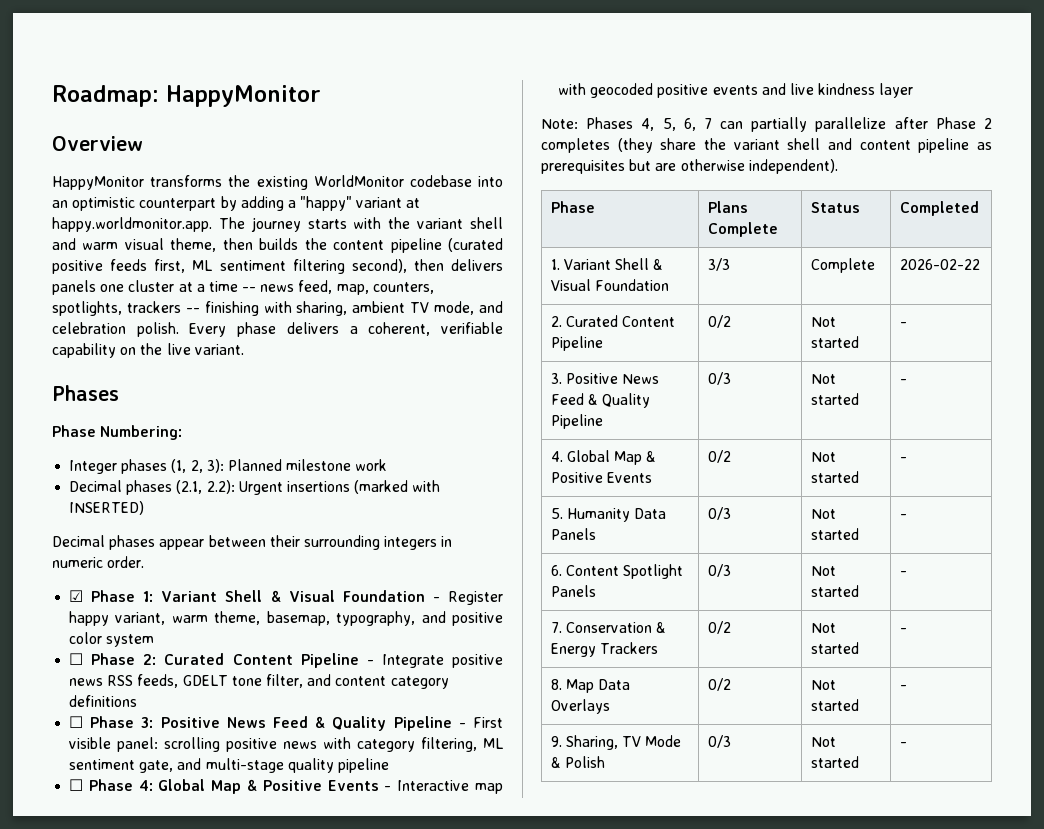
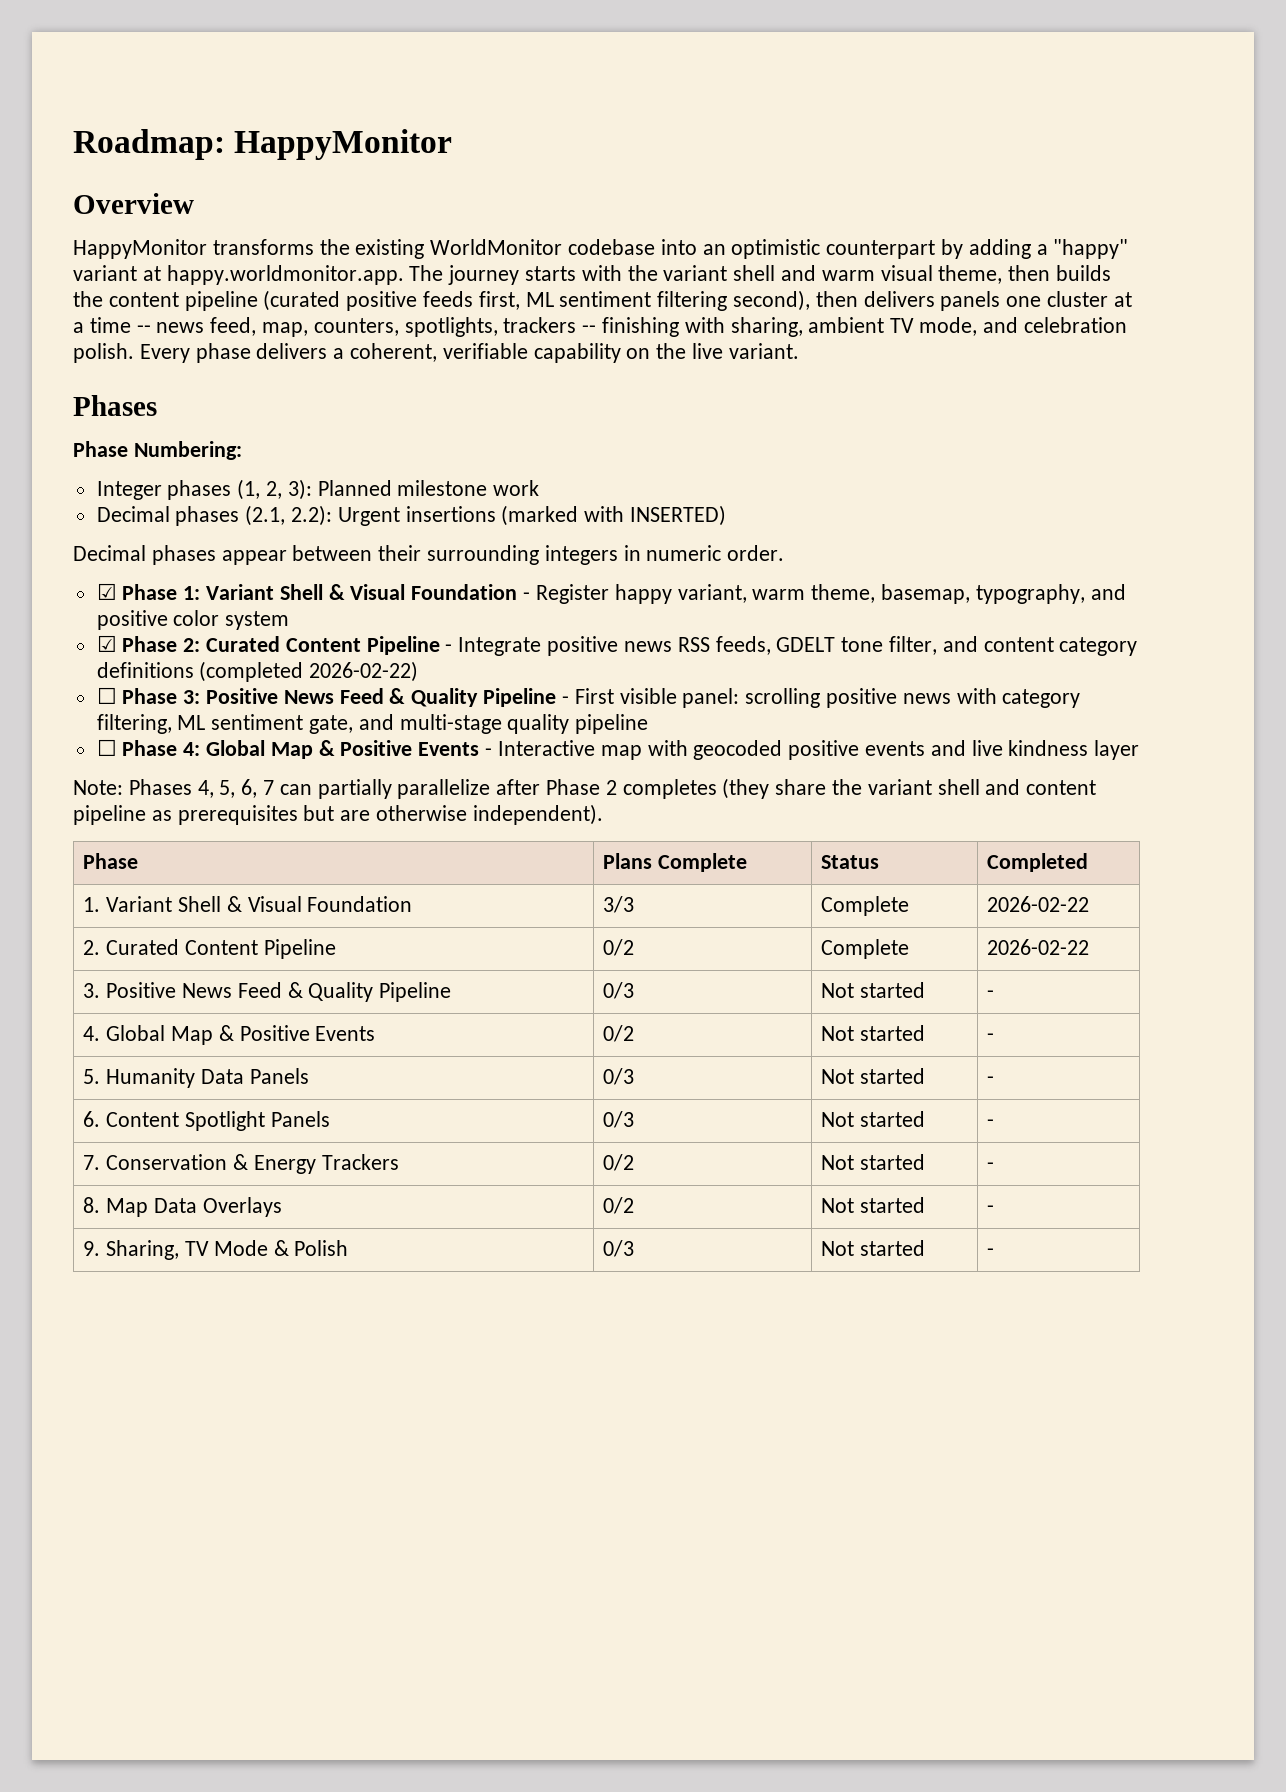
- ☐ Phase 2: Curated Content Pipeline - Integrate positive news RSS feeds, GDELT tone filter, and content category definitions
+ ☑ Phase 2: Curated Content Pipeline - Integrate positive news RSS feeds, GDELT tone filter, and content category definitions (completed 2026-02-22)
- 2. Curated Content Pipeline | 0/2 | Not started | -
+ 2. Curated Content Pipeline | 0/2 | Complete | 2026-02-22

